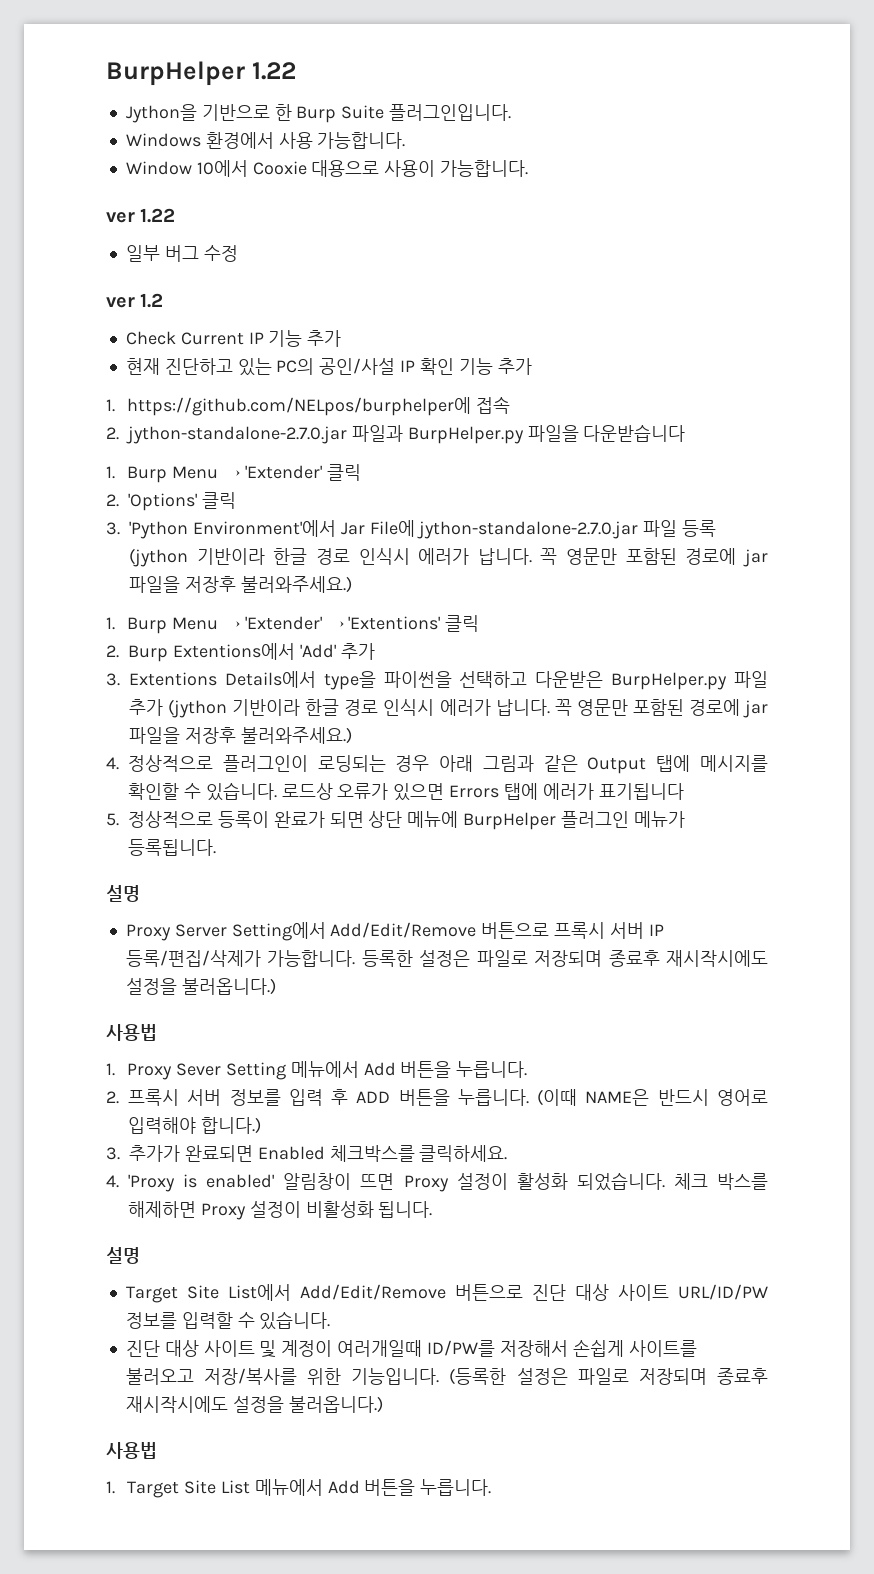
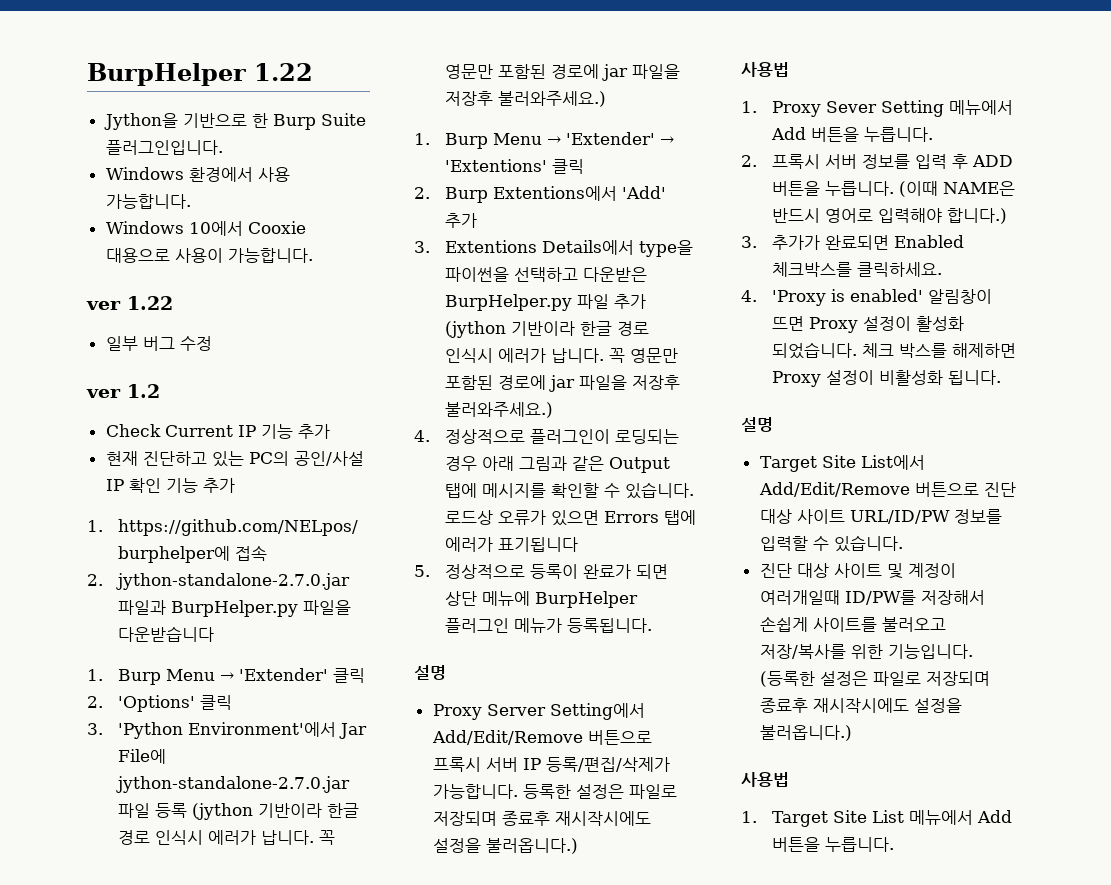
- Window 10에서 Cooxie 대용으로 사용이 가능합니다.
+ Windows 10에서 Cooxie 대용으로 사용이 가능합니다.

